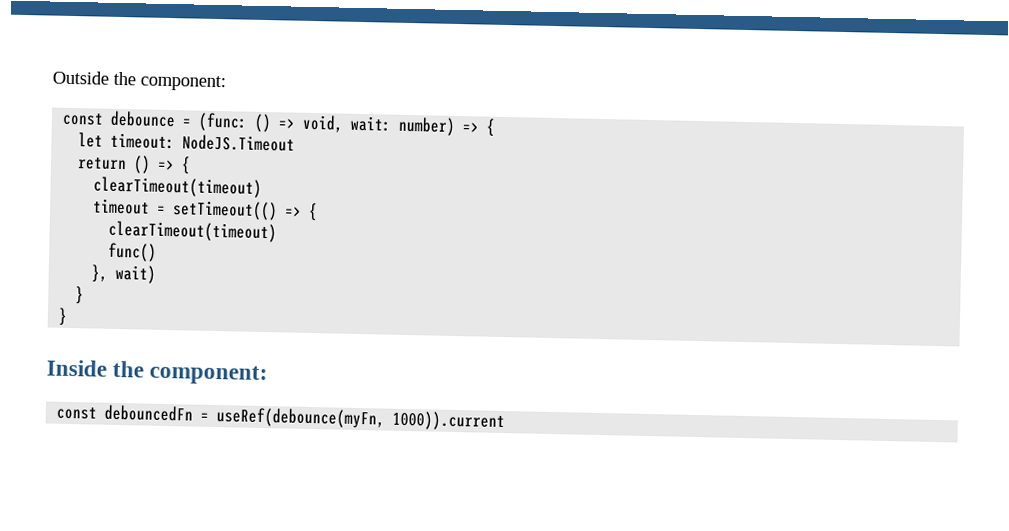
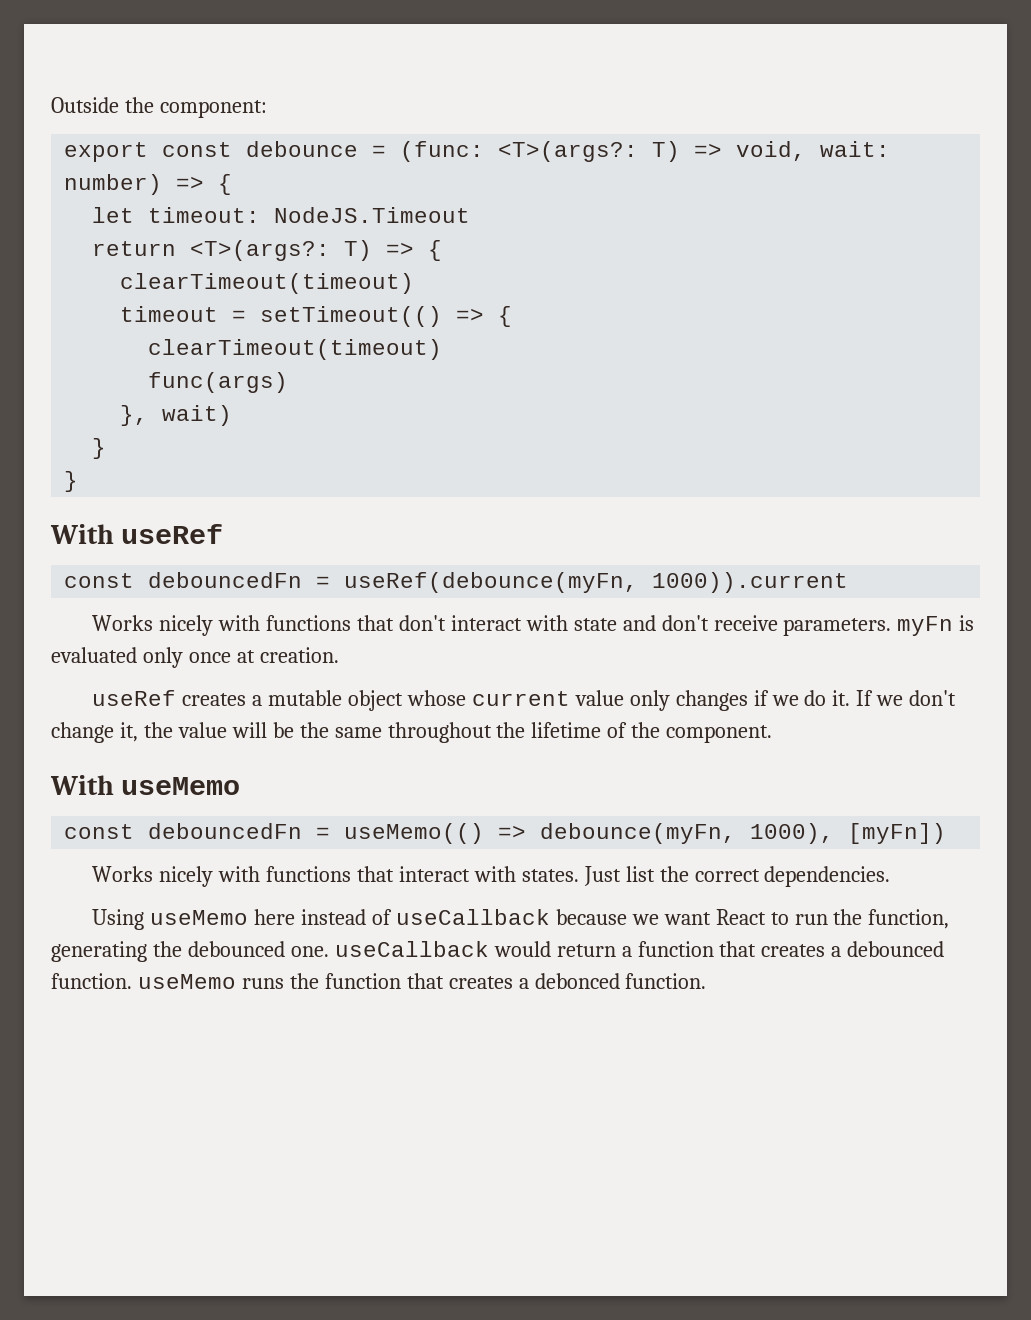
- const debounce = (func: () => void, wait: number) => {
+ export const debounce = (func: <T>(args?: T) => void, wait: number) => {
- return () => {
+ return <T>(args?: T) => {
- func()
+ func(args)
- Inside the component:
+ With useRef
+ Works nicely with functions that don't interact with state and don't receive parameters. myFn is evaluated only once at creation.
+ useRef creates a mutable object whose current value only changes if we do it. If we don't change it, the value will be the same throughout the lifetime of the component.
+ With useMemo
+ const debouncedFn = useMemo(() => debounce(myFn, 1000), [myFn])
+ Works nicely with functions that interact with states. Just list the correct dependencies.
+ Using useMemo here instead of useCallback because we want React to run the function, generating the debounced one. useCallback would return a function that creates a debounced function. useMemo runs the function that creates a debonced function.

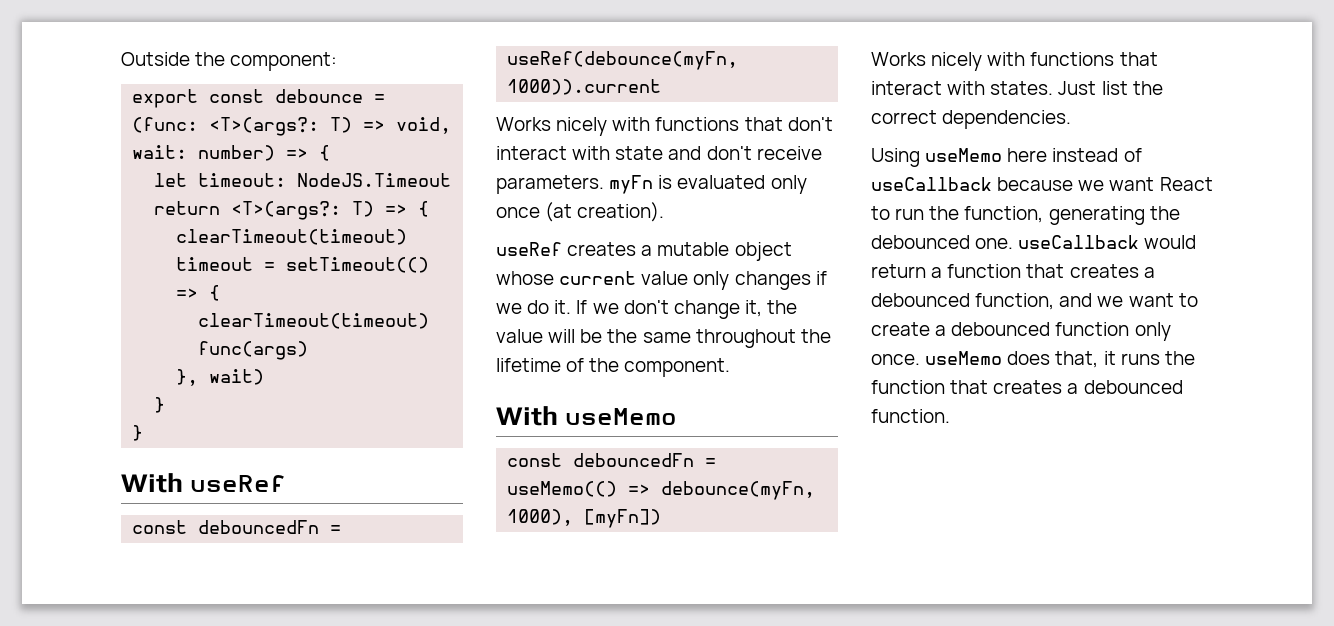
- Works nicely with functions that don't interact with state and don't receive parameters. myFn is evaluated only once at creation.
+ Works nicely with functions that don't interact with state and don't receive parameters. myFn is evaluated only once (at creation).
- Using useMemo here instead of useCallback because we want React to run the function, generating the debounced one. useCallback would return a function that creates a debounced function. useMemo runs the function that creates a debonced function.
+ Using useMemo here instead of useCallback because we want React to run the function, generating the debounced one. useCallback would return a function that creates a debounced function, and we want to create a debounced function only once. useMemo does that, it runs the function that creates a debounced function.

